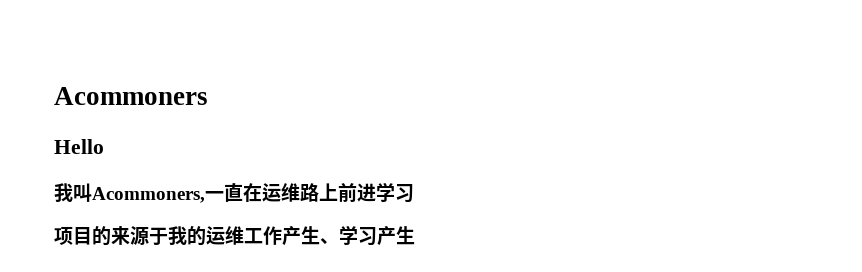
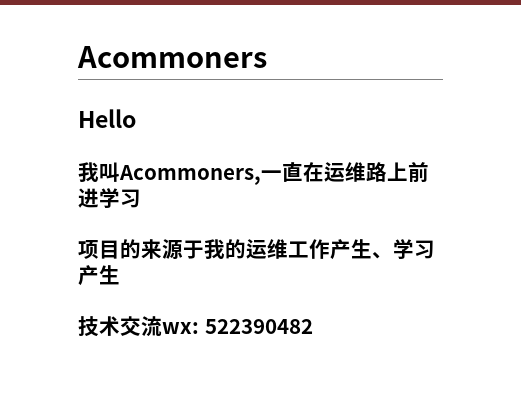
+ 技术交流wx: 522390482

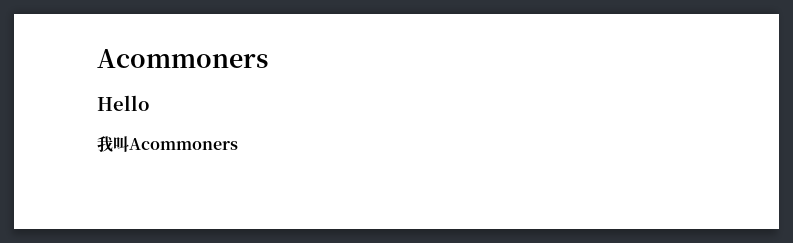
- 我叫Acommoners,一直在运维路上前进学习
- 项目的来源于我的运维工作产生、学习产生
- 技术交流wx: 522390482
+ 我叫Acommoners

